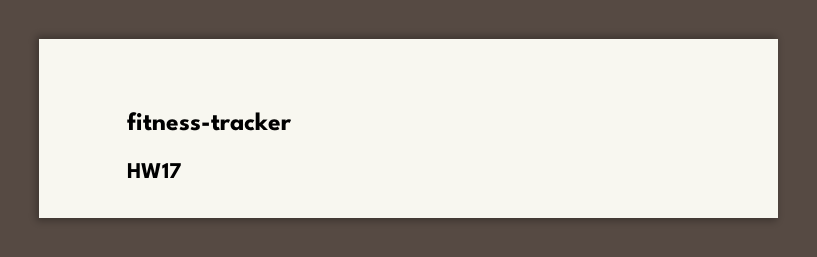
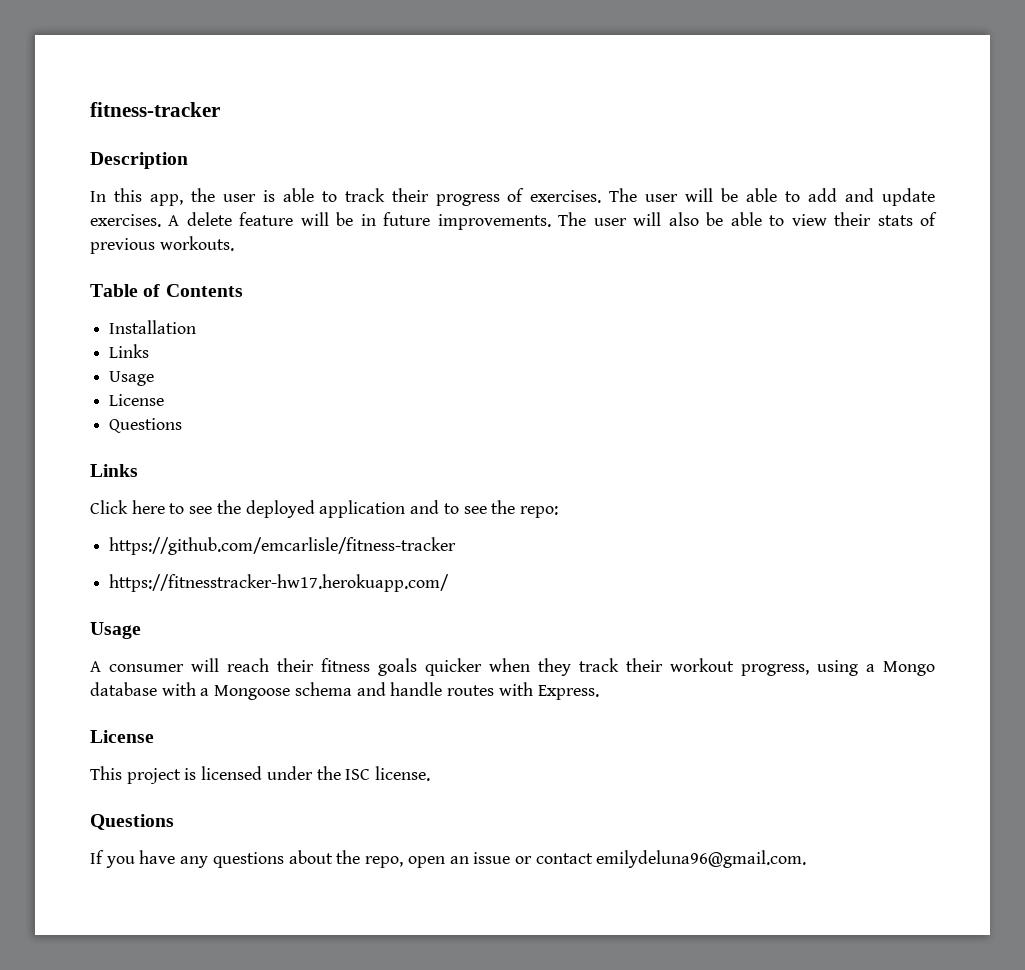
- HW17
+ Description
+ In this app, the user is able to track their progress of exercises. The user will be able to add and update exercises. A delete feature will be in future improvements. The user will also be able to view their stats of previous workouts.
+ Table of Contents
+ Installation
+ Links
+ Usage
+ License
+ Questions
+ Links
+ Click here to see the deployed application and to see the repo:
+ https://github.com/emcarlisle/fitness-tracker
+ https://fitnesstracker-hw17.herokuapp.com/
+ Usage
+ A consumer will reach their fitness goals quicker when they track their workout progress, using a Mongo database with a Mongoose schema and handle routes with Express.
+ License
+ This project is licensed under the ISC license.
+ Questions
+ If you have any questions about the repo, open an issue or contact emilydeluna96@gmail.com.

